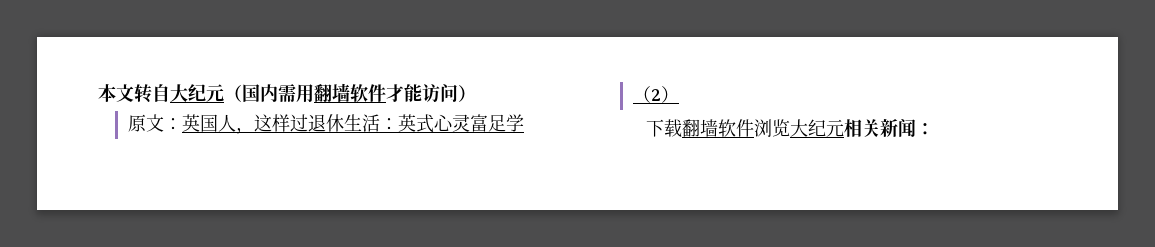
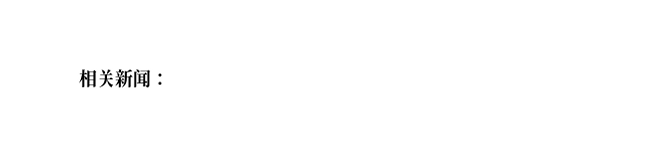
- 本文转自大纪元（国内需用翻墙软件才能访问）
- 原文：英国人，这样过退休生活：英式心灵富足学（2）
- 下载翻墙软件浏览大纪元相关新闻：
+ 相关新闻：

